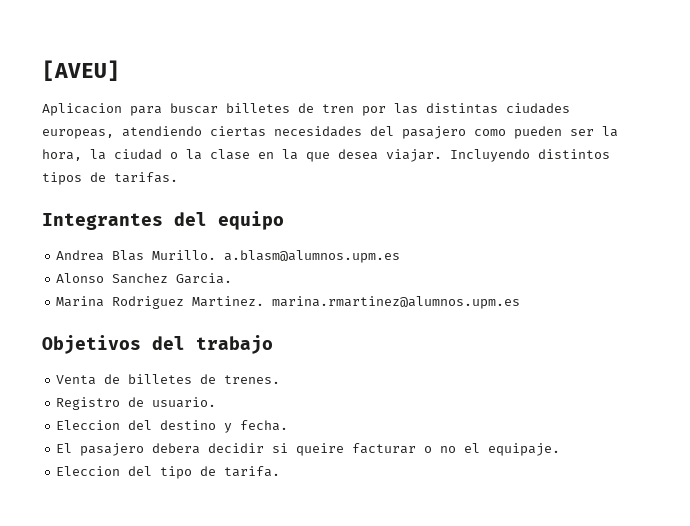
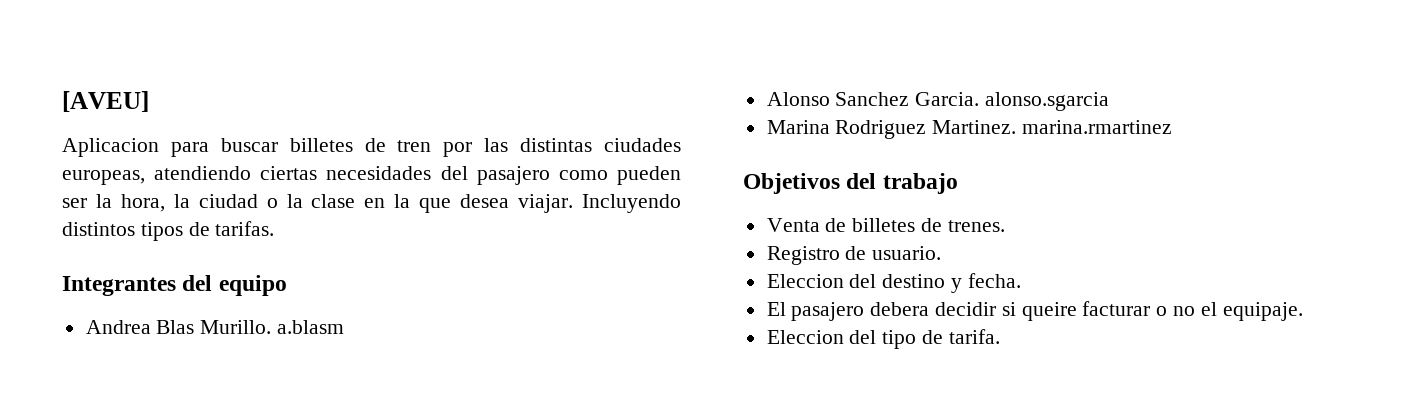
- Andrea Blas Murillo. a.blasm@alumnos.upm.es
+ Andrea Blas Murillo. a.blasm
- Alonso Sanchez Garcia.
+ Alonso Sanchez Garcia. alonso.sgarcia
- Marina Rodriguez Martinez. marina.rmartinez@alumnos.upm.es
+ Marina Rodriguez Martinez. marina.rmartinez

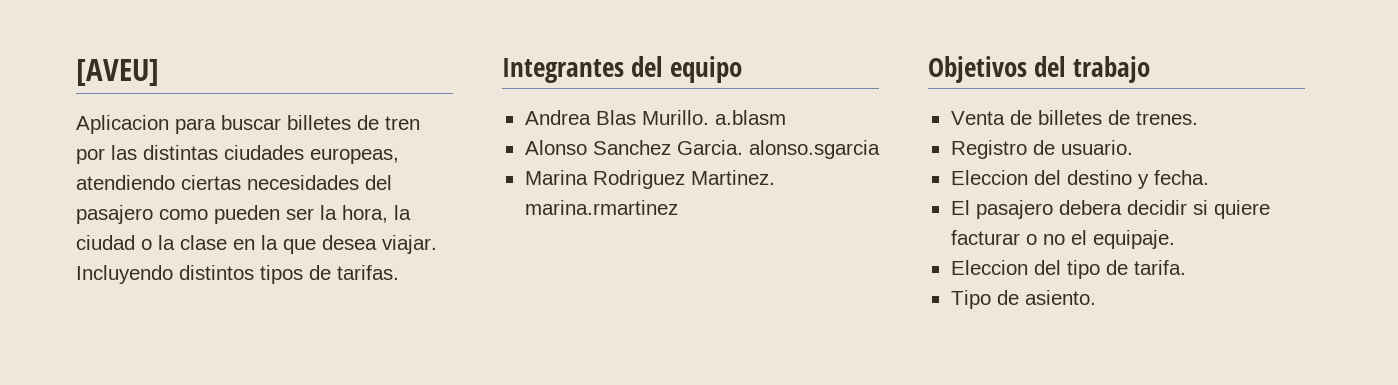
- El pasajero debera decidir si queire facturar o no el equipaje.
+ El pasajero debera decidir si quiere facturar o no el equipaje.
+ Tipo de asiento.

